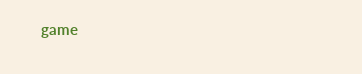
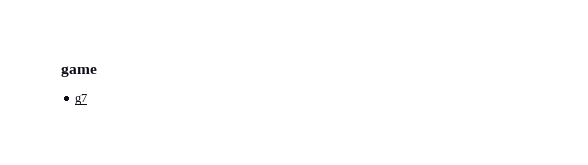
+ g7

